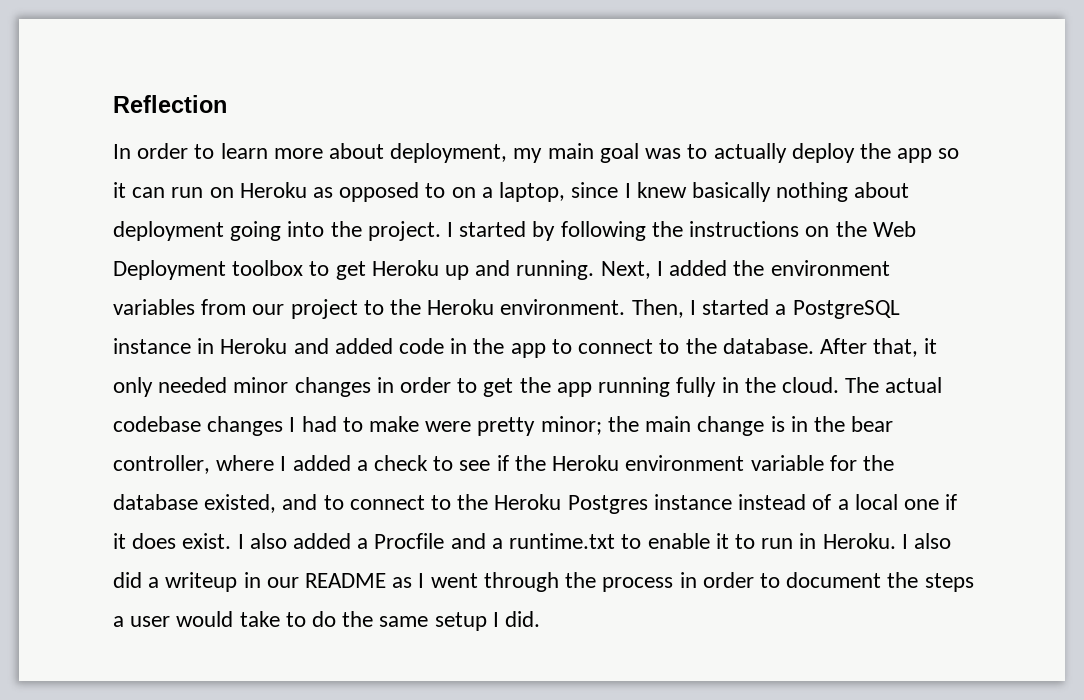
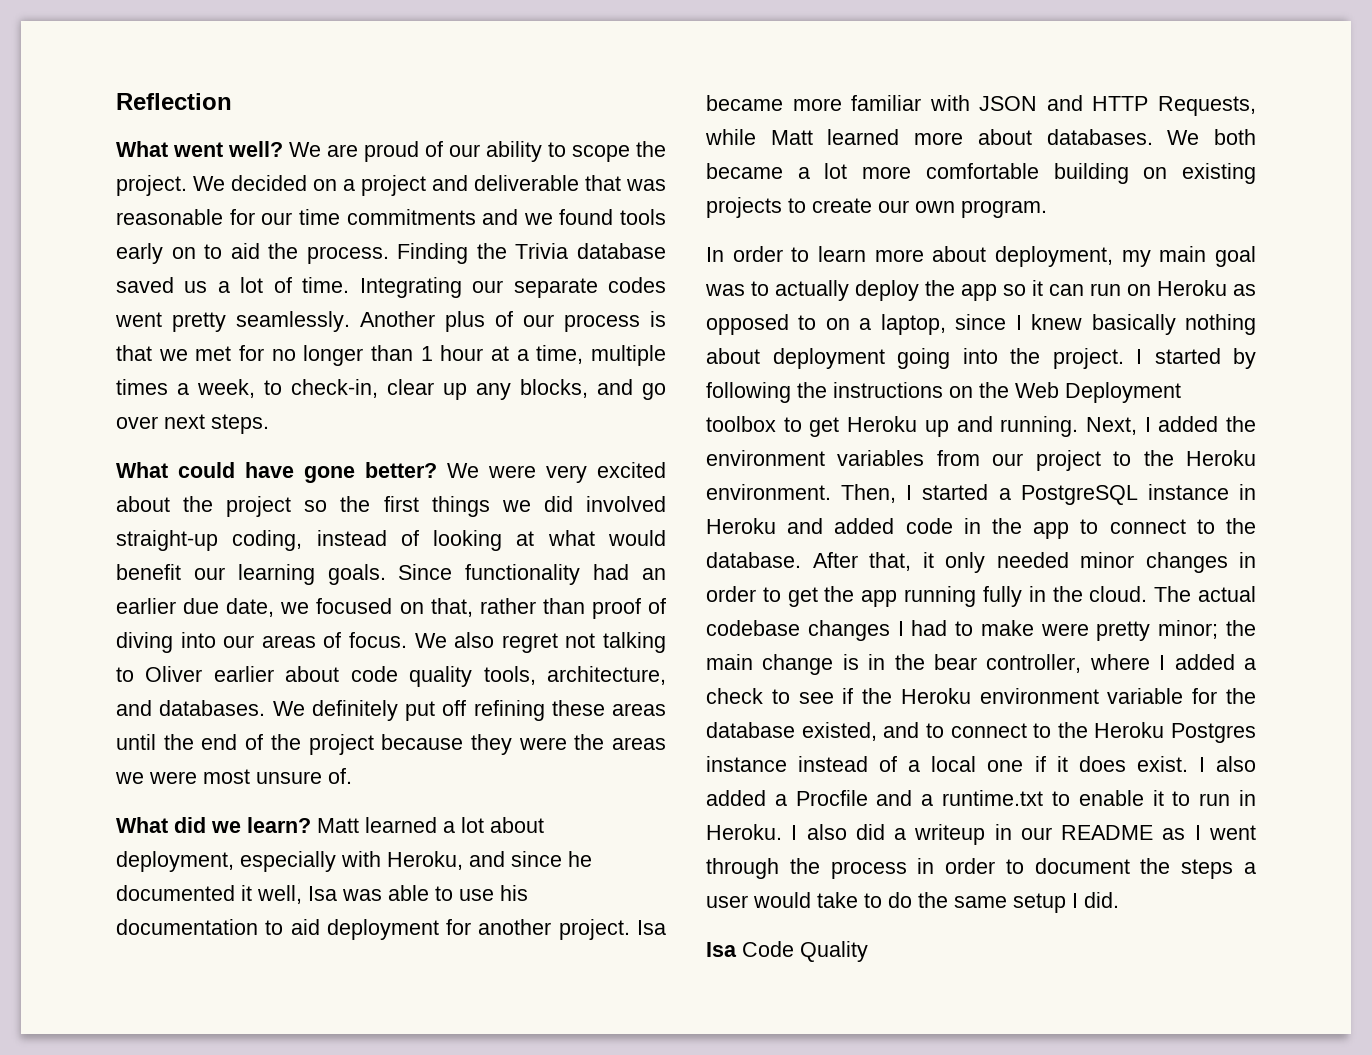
+ What went well? We are proud of our ability to scope the project. We decided on a project and deliverable that was reasonable for our time commitments and we found tools early on to aid the process. Finding the Trivia database saved us a lot of time. Integrating our separate codes went pretty seamlessly. Another plus of our process is that we met for no longer than 1 hour at a time, multiple times a week, to check-in, clear up any blocks, and go over next steps.
+ What could have gone better? We were very excited about the project so the first things we did involved straight-up coding, instead of looking at what would benefit our learning goals. Since functionality had an earlier due date, we focused on that, rather than proof of diving into our areas of focus. We also regret not talking to Oliver earlier about code quality tools, architecture, and databases. We definitely put off refining these areas until the end of the project because they were the areas we were most unsure of.
+ What did we learn? Matt learned a lot about deployment, especially with Heroku, and since he documented it well, Isa was able to use his documentation to aid deployment for another project. Isa became more familiar with JSON and HTTP Requests, while Matt learned more about databases. We both became a lot more comfortable building on existing projects to create our own program.
+ Isa Code Quality

